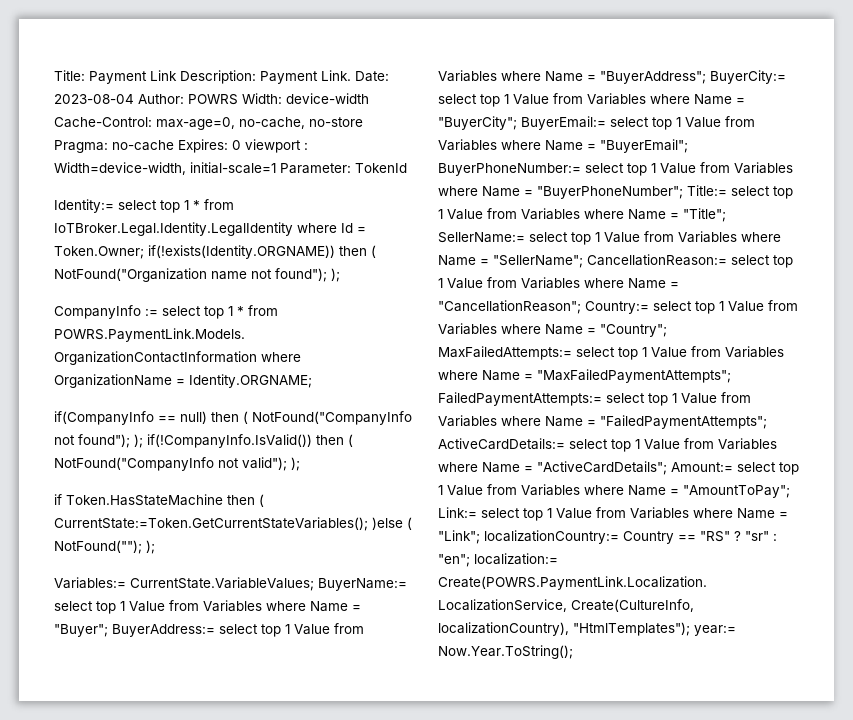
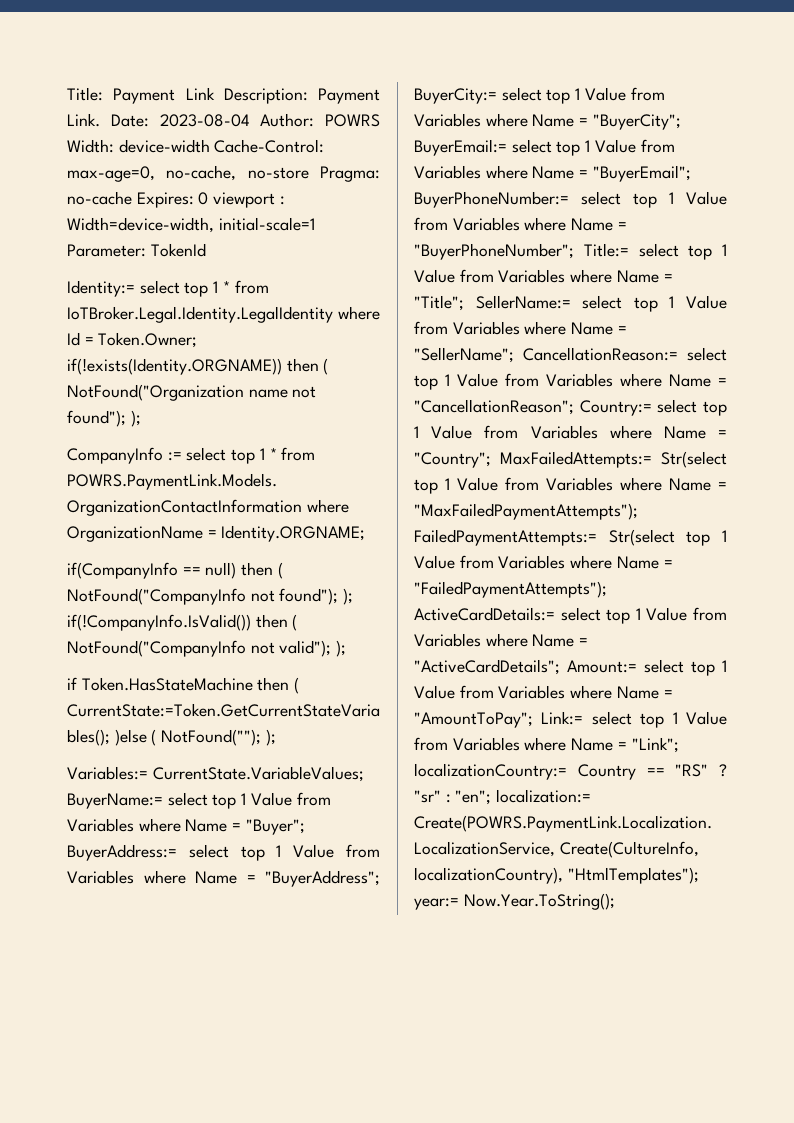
- MaxFailedAttempts:= select top 1 Value from Variables where Name = "MaxFailedPaymentAttempts"; FailedPaymentAttempts:= select top 1 Value from Variables where Name = "FailedPaymentAttempts";
+ MaxFailedAttempts:= Str(select top 1 Value from Variables where Name = "MaxFailedPaymentAttempts"); FailedPaymentAttempts:= Str(select top 1 Value from Variables where Name = "FailedPaymentAttempts");

